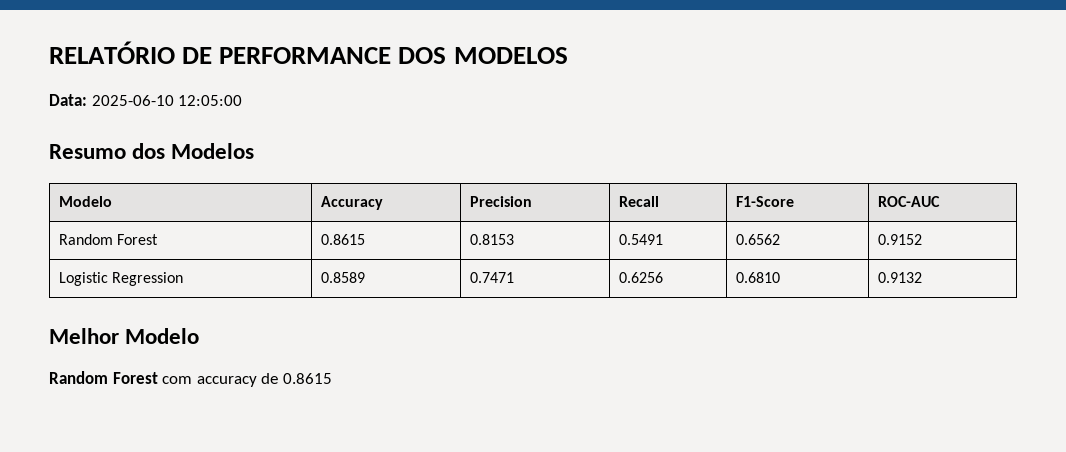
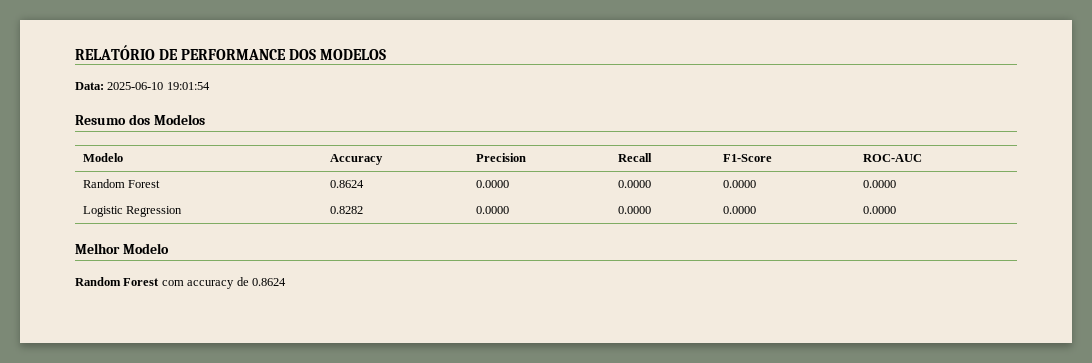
- Data: 2025-06-10 12:05:00
+ Data: 2025-06-10 19:01:54
- Random Forest | 0.8615 | 0.8153 | 0.5491 | 0.6562 | 0.9152
- Logistic Regression | 0.8589 | 0.7471 | 0.6256 | 0.6810 | 0.9132
+ Random Forest | 0.8624 | 0.0000 | 0.0000 | 0.0000 | 0.0000
+ Logistic Regression | 0.8282 | 0.0000 | 0.0000 | 0.0000 | 0.0000
- Random Forest com accuracy de 0.8615
+ Random Forest com accuracy de 0.8624

